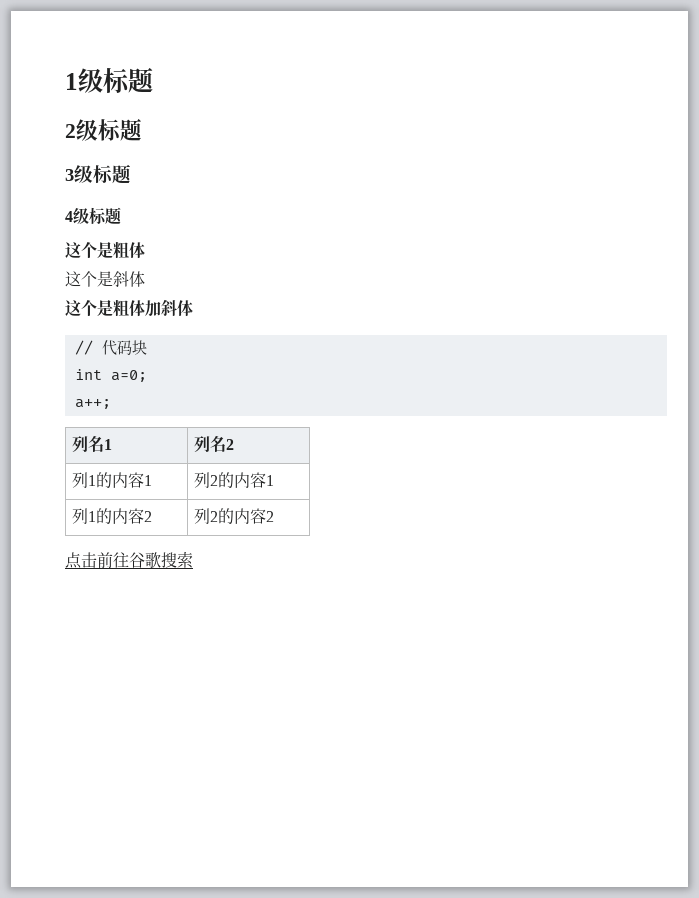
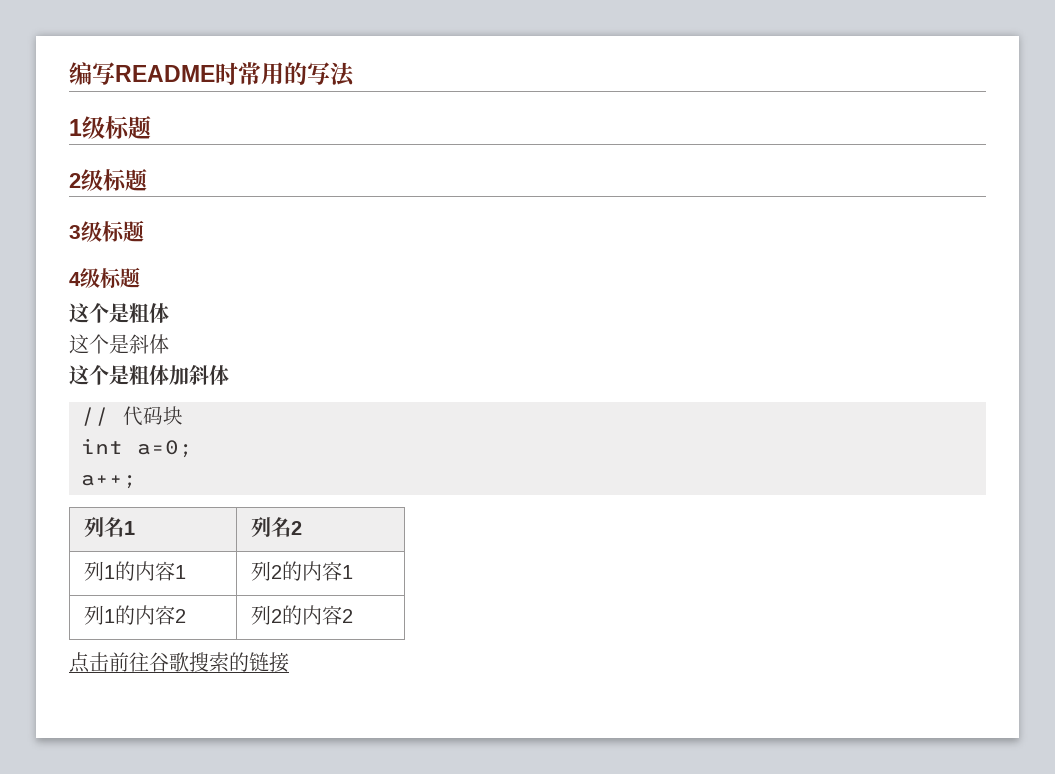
+ 编写README时常用的写法
- 点击前往谷歌搜索
+ 点击前往谷歌搜索的链接

